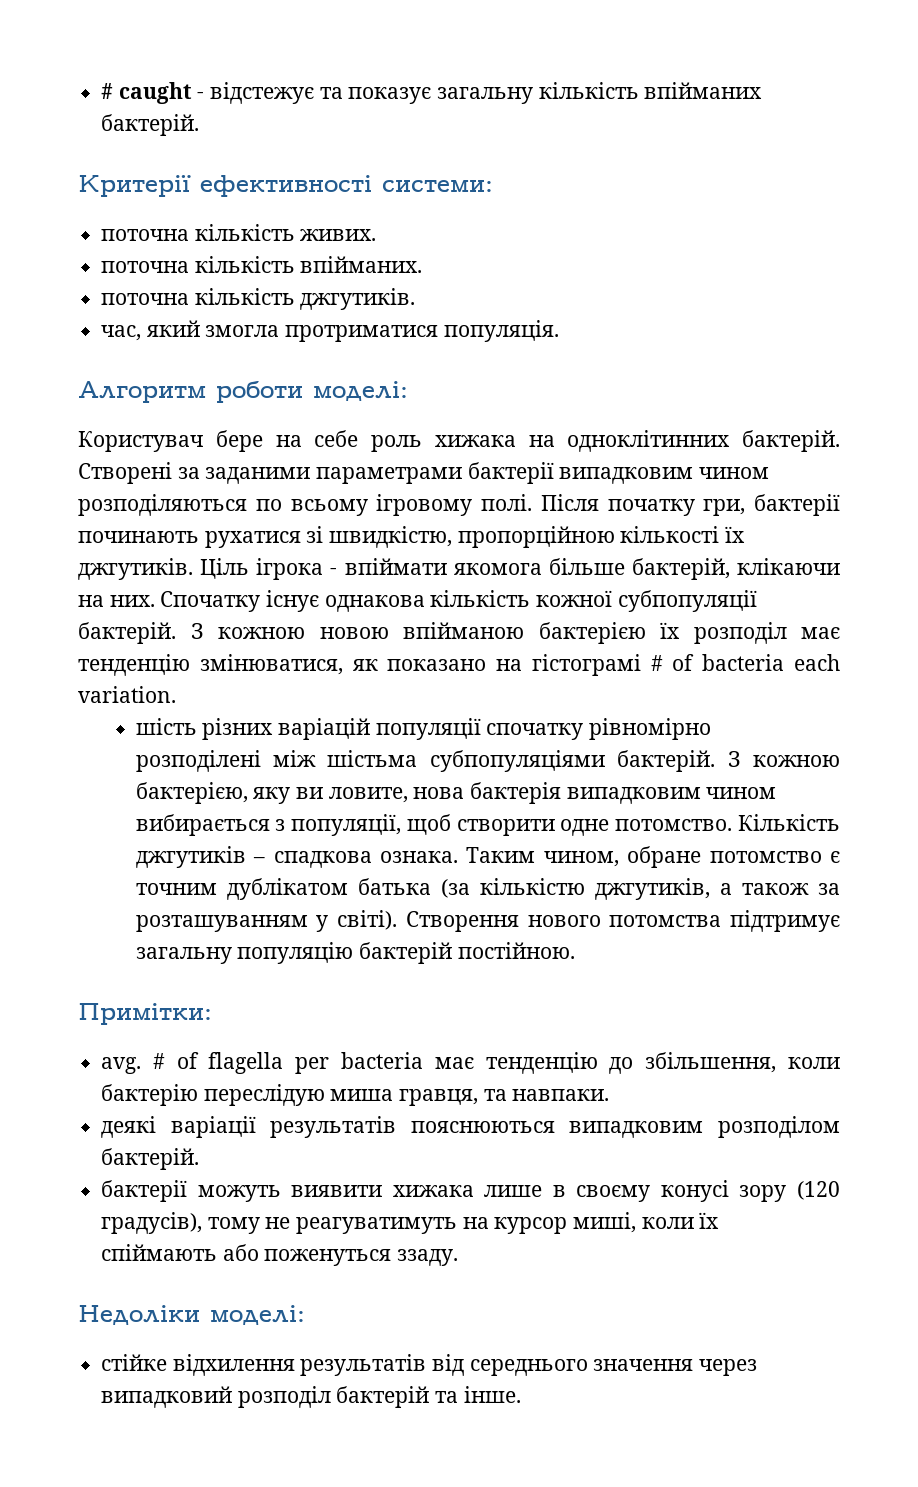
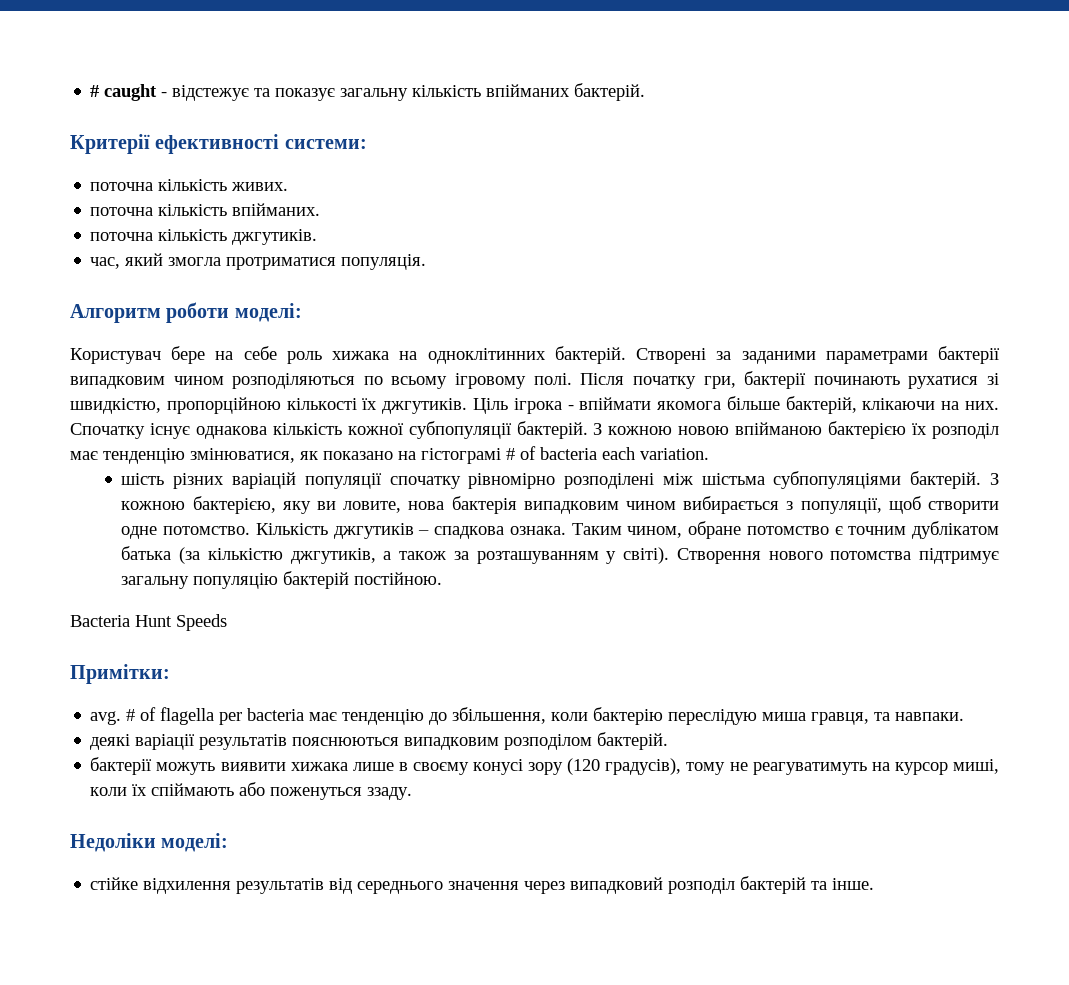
+ Bacteria Hunt Speeds

